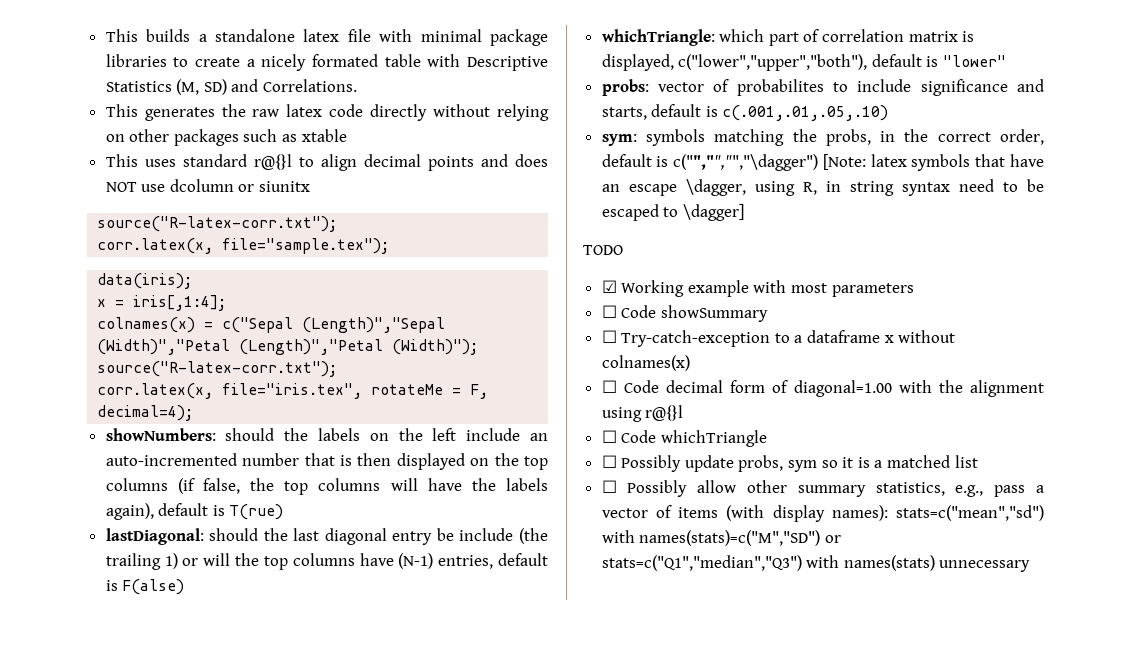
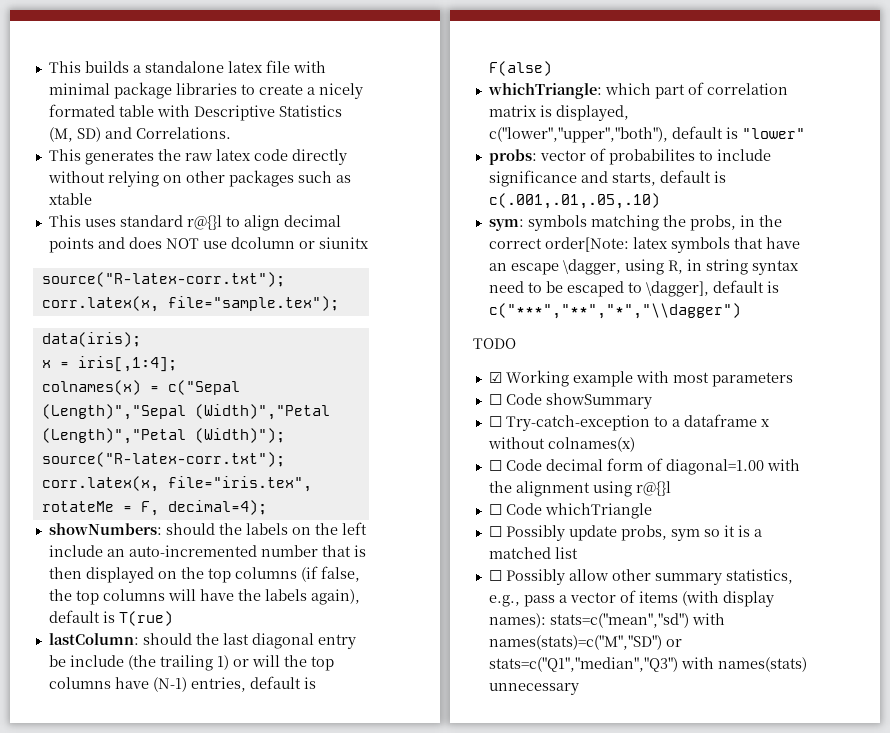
- lastDiagonal: should the last diagonal entry be include (the trailing 1) or will the top columns have (N-1) entries, default is F(alse)
+ lastColumn: should the last diagonal entry be include (the trailing 1) or will the top columns have (N-1) entries, default is F(alse)
- sym: symbols matching the probs, in the correct order, default is c("","","","\dagger") [Note: latex symbols that have an escape \dagger, using R, in string syntax need to be escaped to \dagger]
+ sym: symbols matching the probs, in the correct order[Note: latex symbols that have an escape \dagger, using R, in string syntax need to be escaped to \dagger], default is c("***","**","*","\\dagger")

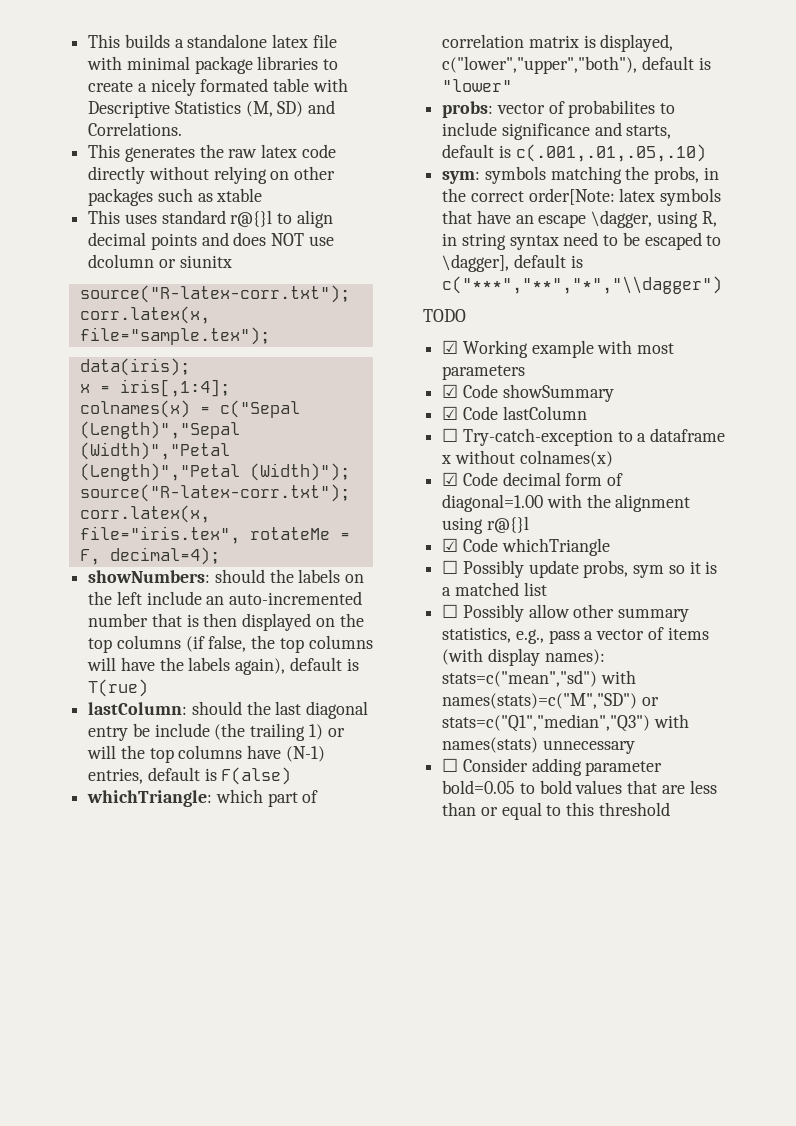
- ☐ Code showSummary
+ ☑ Code showSummary
+ ☑ Code lastColumn
- ☐ Code decimal form of diagonal=1.00 with the alignment using r@{}l
+ ☑ Code decimal form of diagonal=1.00 with the alignment using r@{}l
- ☐ Code whichTriangle
+ ☑ Code whichTriangle
+ ☐ Consider adding parameter bold=0.05 to bold values that are less than or equal to this threshold

